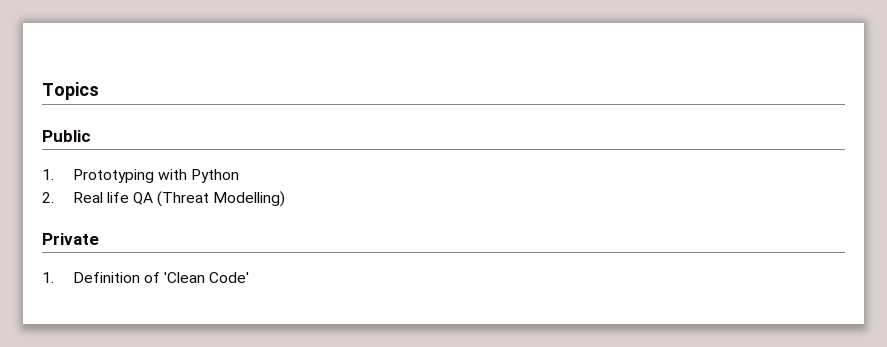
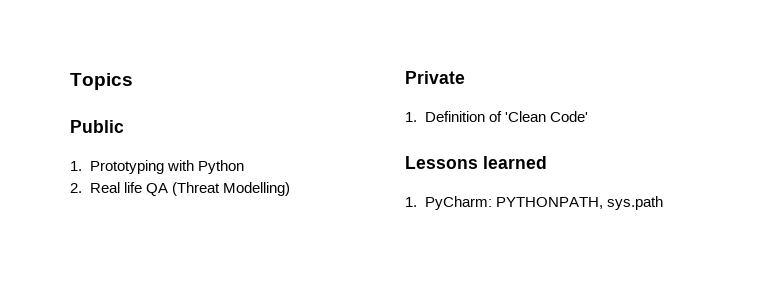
+ Lessons learned
+ 1. PyCharm: PYTHONPATH, sys.path

